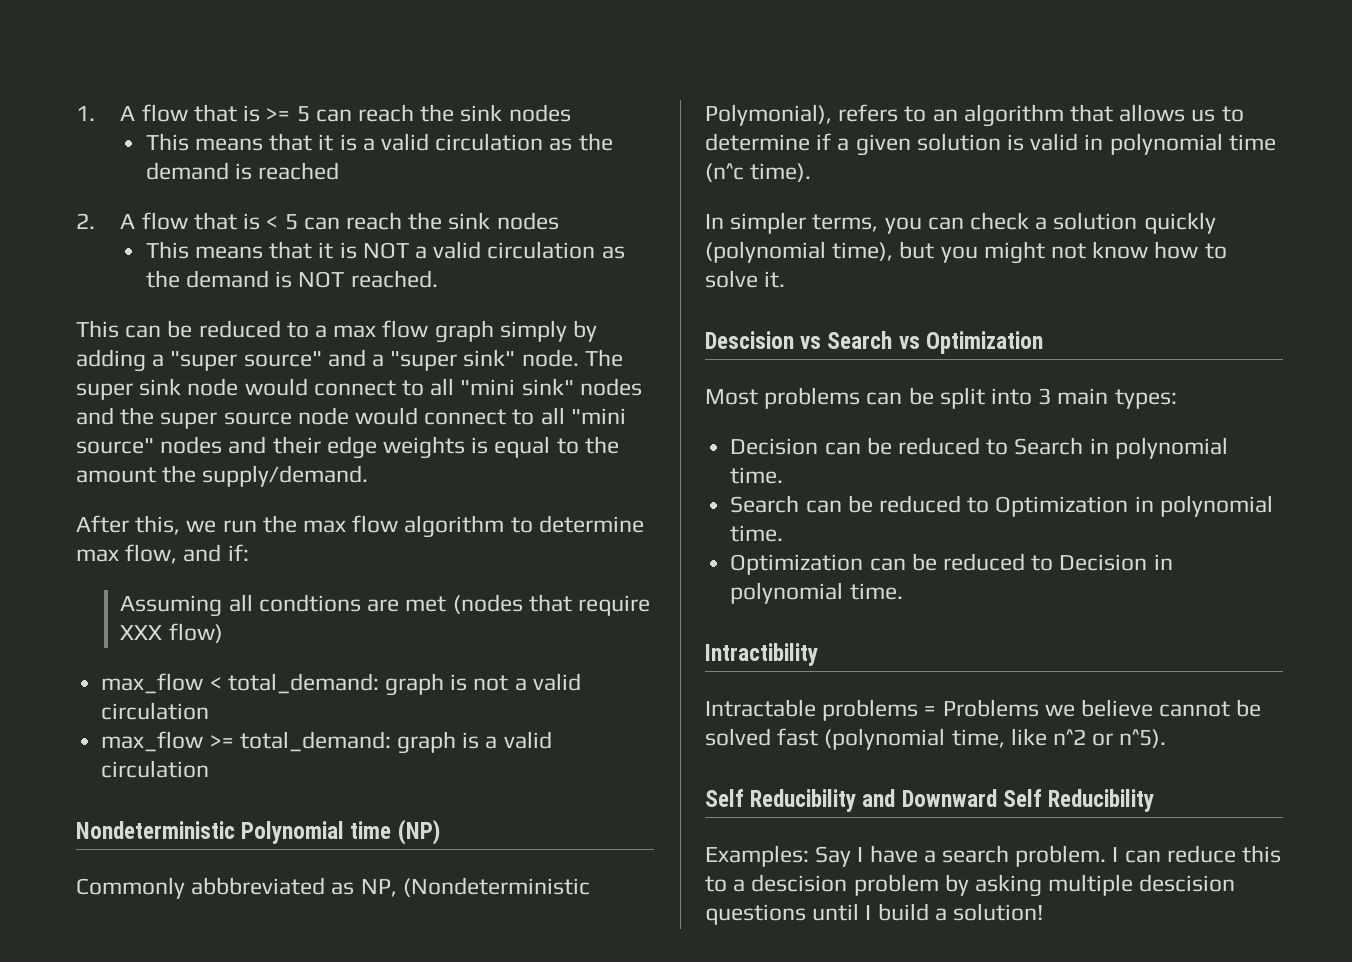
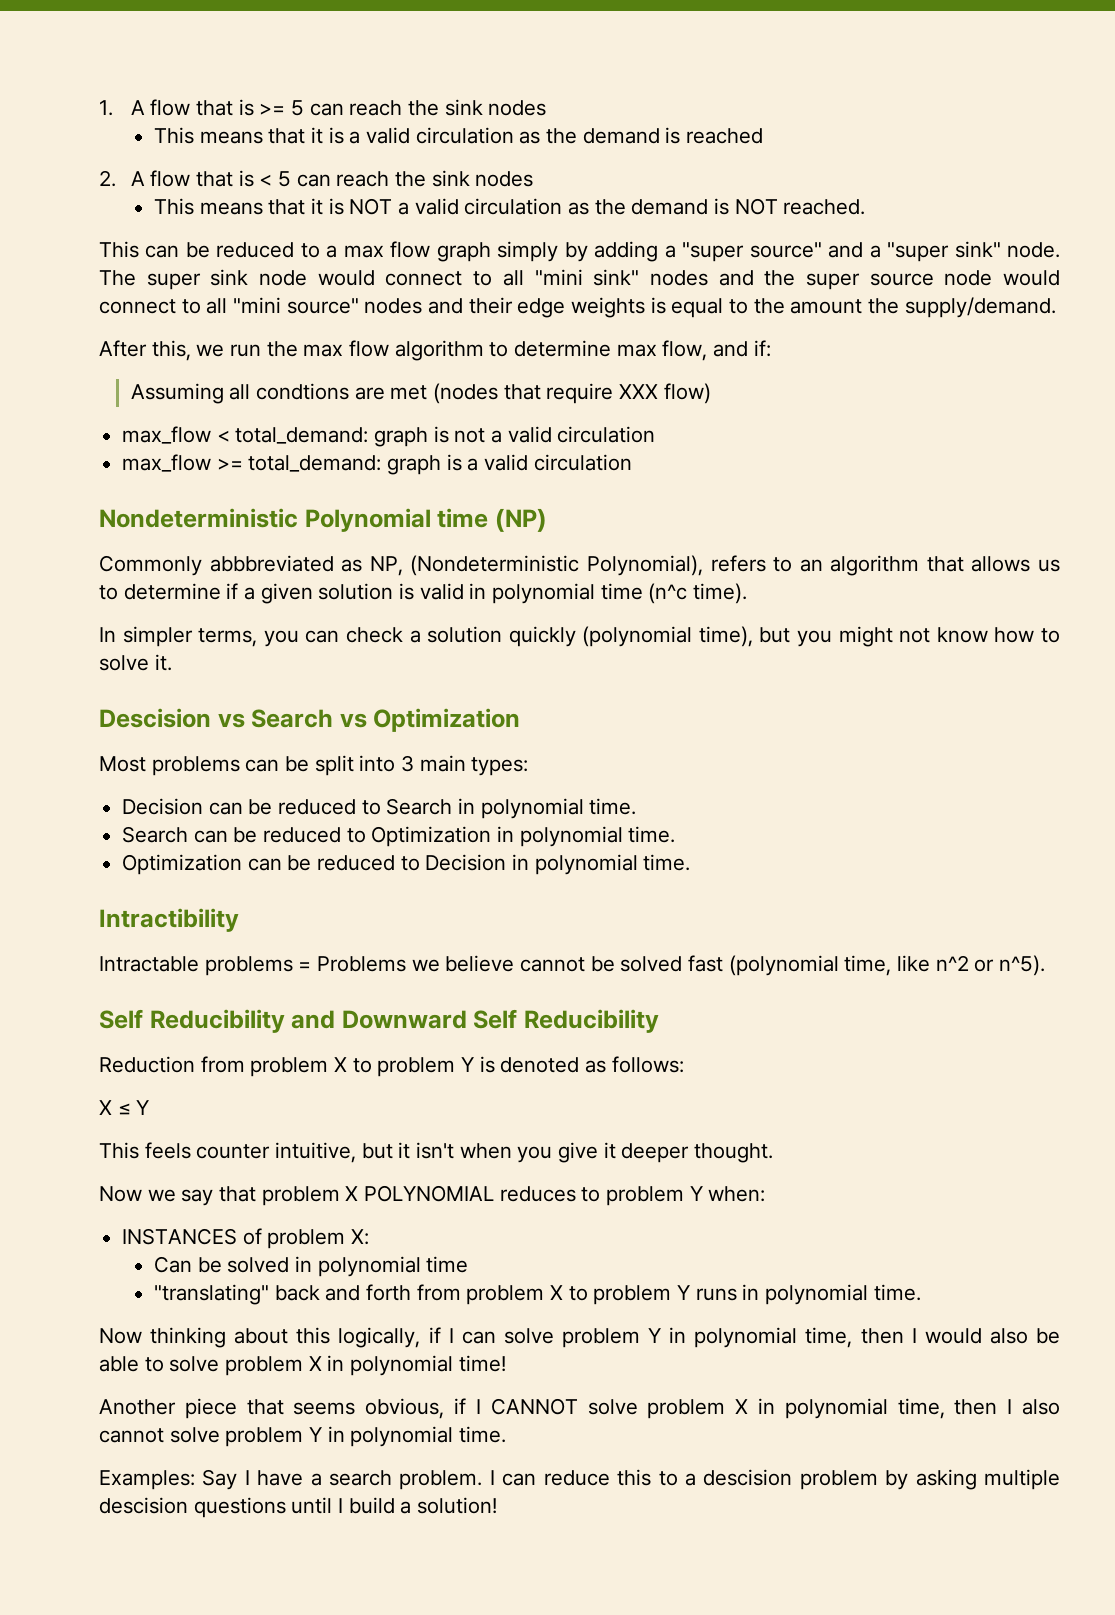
- Commonly abbbreviated as NP, (Nondeterministic Polymonial), refers to an algorithm that allows us to determine if a given solution is valid in polynomial time (n^c time).
+ Commonly abbbreviated as NP, (Nondeterministic Polynomial), refers to an algorithm that allows us to determine if a given solution is valid in polynomial time (n^c time).
+ Reduction from problem X to problem Y is denoted as follows:
+ X ≤ Y
+ This feels counter intuitive, but it isn't when you give it deeper thought.
+ Now we say that problem X POLYNOMIAL reduces to problem Y when:
+ INSTANCES of problem X:
+ Can be solved in polynomial time
+ "translating" back and forth from problem X to problem Y runs in polynomial time.
+ Now thinking about this logically, if I can solve problem Y in polynomial time, then I would also be able to solve problem X in polynomial time!
+ Another piece that seems obvious, if I CANNOT solve problem X in polynomial time, then I also cannot solve problem Y in polynomial time.

